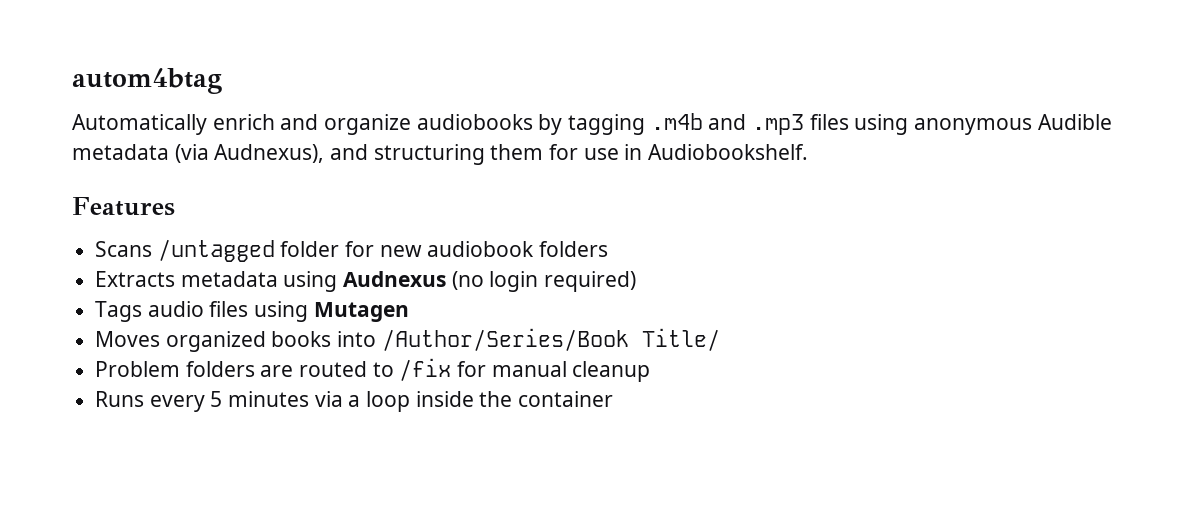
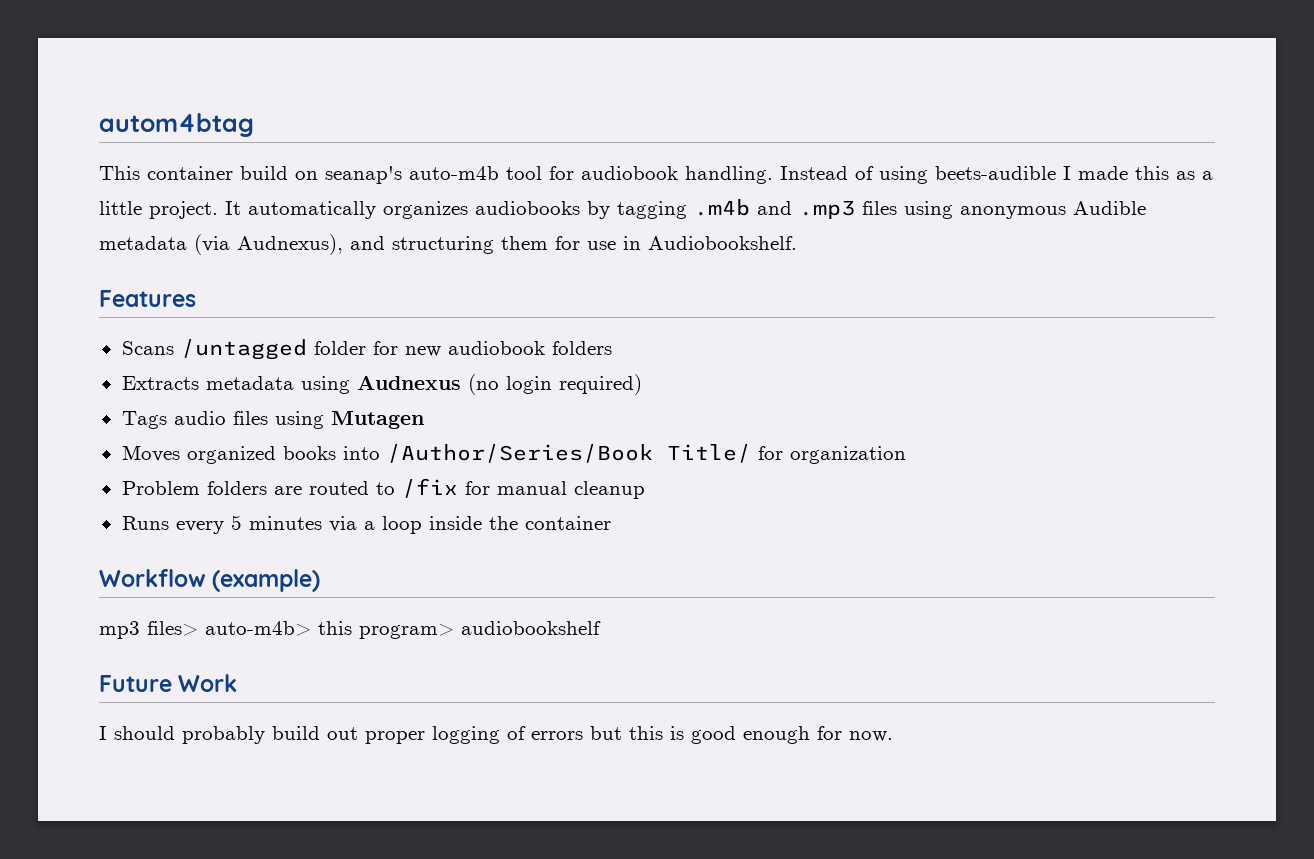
- Automatically enrich and organize audiobooks by tagging .m4b and .mp3 files using anonymous Audible metadata (via Audnexus), and structuring them for use in Audiobookshelf.
+ This container build on seanap's auto-m4b tool for audiobook handling. Instead of using beets-audible I made this as a little project. It automatically organizes audiobooks by tagging .m4b and .mp3 files using anonymous Audible metadata (via Audnexus), and structuring them for use in Audiobookshelf.
- Moves organized books into /Author/Series/Book Title/
+ Moves organized books into /Author/Series/Book Title/ for organization
+ Workflow (example)
+ mp3 files> auto-m4b> this program> audiobookshelf
+ Future Work
+ I should probably build out proper logging of errors but this is good enough for now.

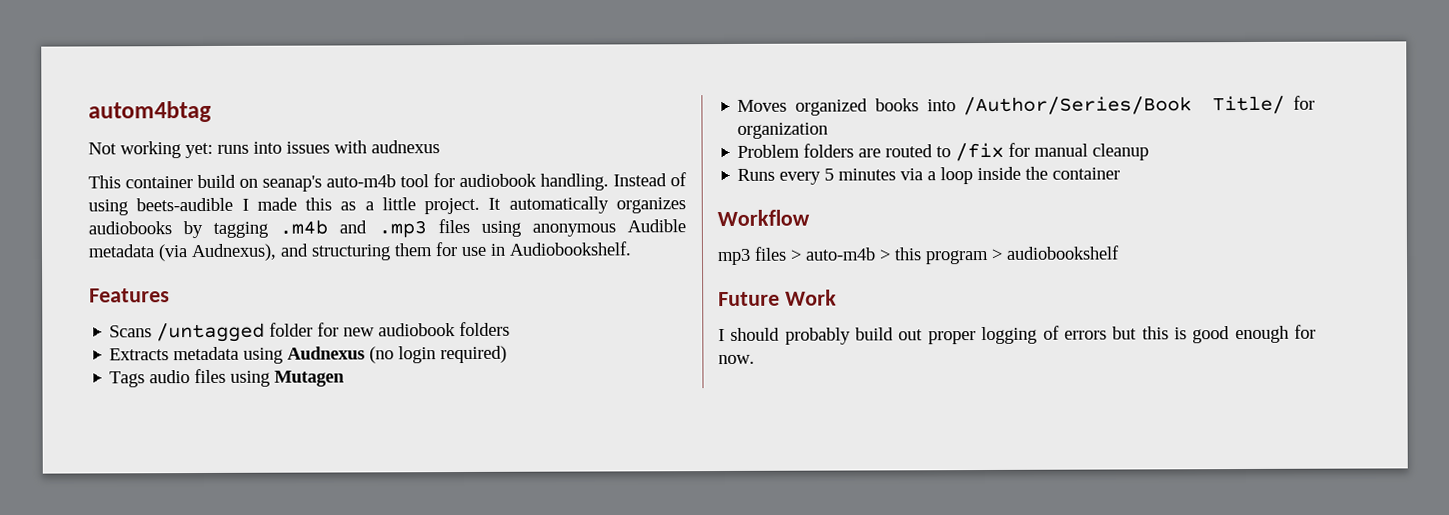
+ Not working yet: runs into issues with audnexus
- Workflow (example)
+ Workflow
- mp3 files> auto-m4b> this program> audiobookshelf
+ mp3 files > auto-m4b > this program > audiobookshelf

